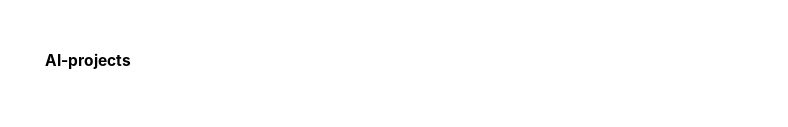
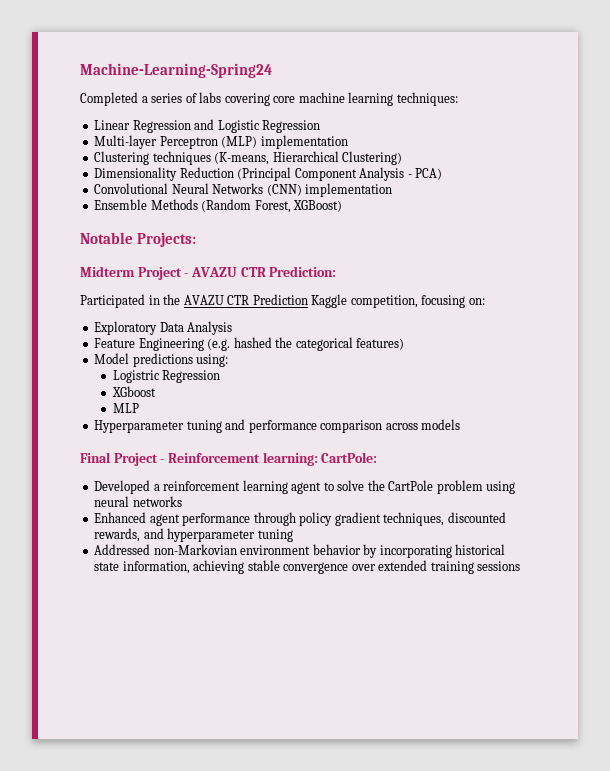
- AI-projects
+ Machine-Learning-Spring24
+ Completed a series of labs covering core machine learning techniques:
+ Linear Regression and Logistic Regression
+ Multi-layer Perceptron (MLP) implementation
+ Clustering techniques (K-means, Hierarchical Clustering)
+ Dimensionality Reduction (Principal Component Analysis - PCA)
+ Convolutional Neural Networks (CNN) implementation
+ Ensemble Methods (Random Forest, XGBoost)
+ Notable Projects:
+ Midterm Project - AVAZU CTR Prediction:
+ Participated in the AVAZU CTR Prediction Kaggle competition, focusing on:
+ Exploratory Data Analysis
+ Feature Engineering (e.g. hashed the categorical features)
+ Model predictions using:
+ Logistric Regression
+ XGboost
+ MLP
+ Hyperparameter tuning and performance comparison across models
+ Final Project - Reinforcement learning: CartPole:
+ Developed a reinforcement learning agent to solve the CartPole problem using neural networks
+ Enhanced agent performance through policy gradient techniques, discounted rewards, and hyperparameter tuning
+ Addressed non-Markovian environment behavior by incorporating historical state information, achieving stable convergence over extended training sessions

